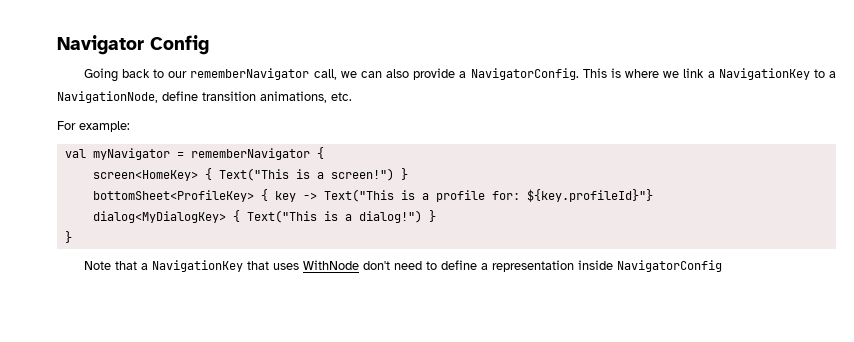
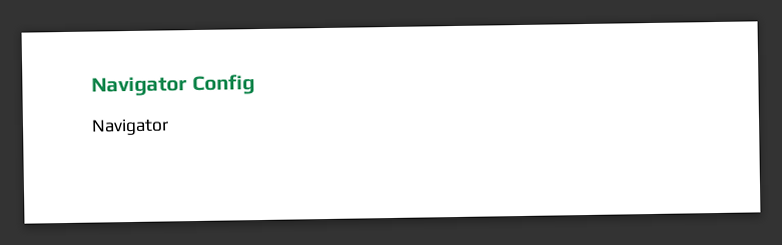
  Navigator Config
- Going back to our rememberNavigator call, we can also provide a NavigatorConfig. This is where we link a NavigationKey to a NavigationNode, define transition animations, etc.
- For example:
- val myNavigator = rememberNavigator {
- screen<HomeKey> { Text("This is a screen!") }
- bottomSheet<ProfileKey> { key -> Text("This is a profile for: ${key.profileId}"}
- dialog<MyDialogKey> { Text("This is a dialog!") }
- }
- Note that a NavigationKey that uses WithNode don't need to define a representation inside NavigatorConfig
+ Navigator

